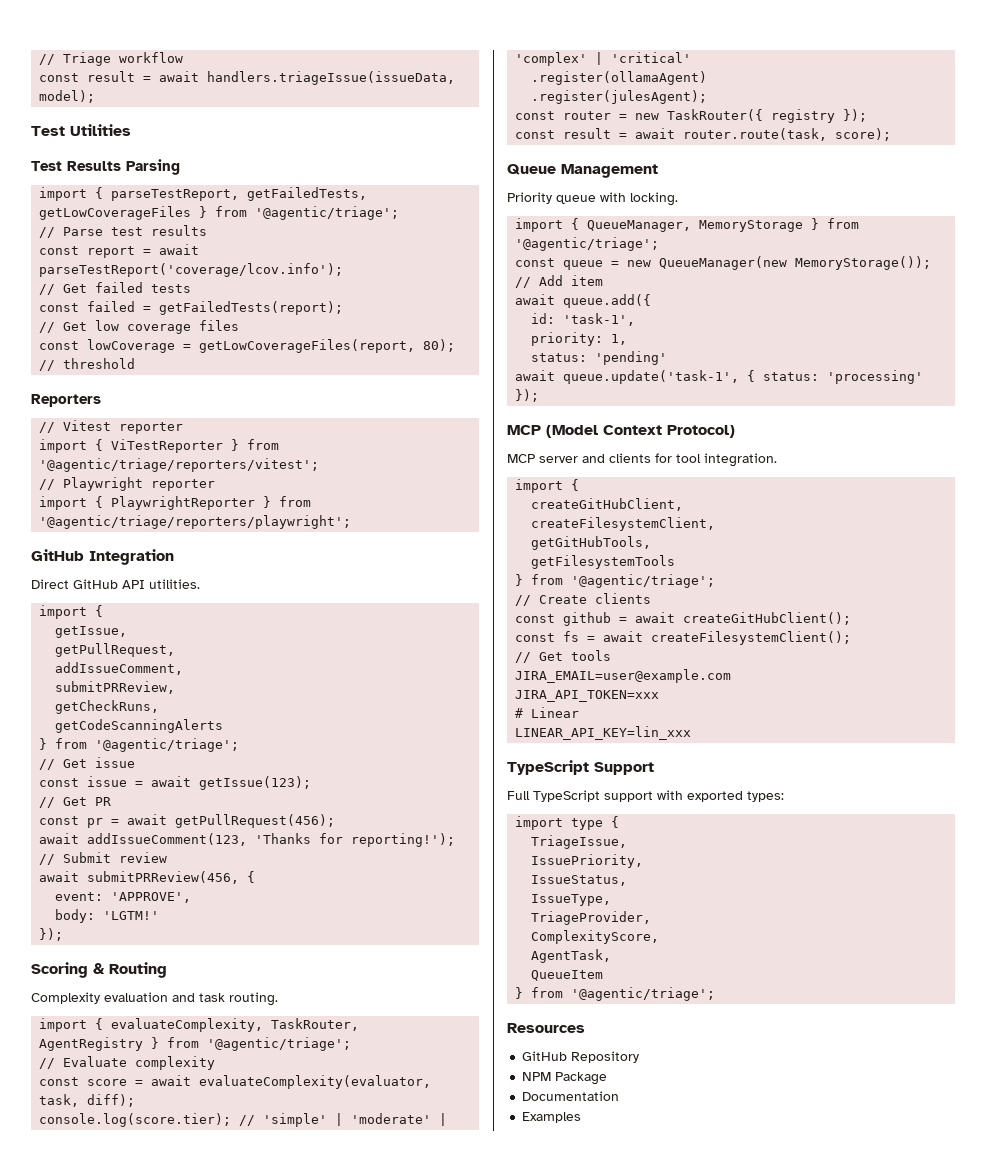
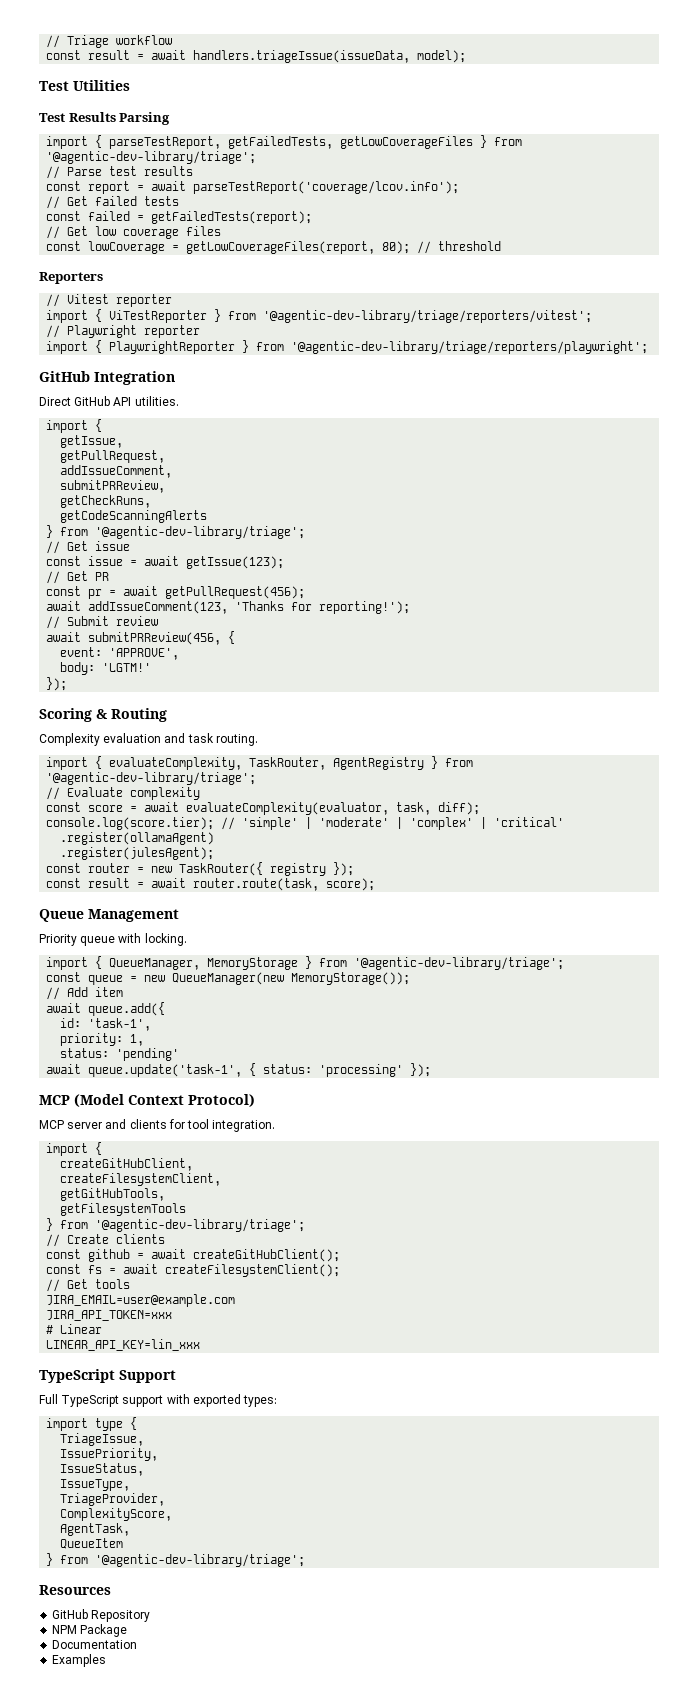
- import { parseTestReport, getFailedTests, getLowCoverageFiles } from '@agentic/triage';
+ import { parseTestReport, getFailedTests, getLowCoverageFiles } from '@agentic-dev-library/triage';
- import { ViTestReporter } from '@agentic/triage/reporters/vitest';
+ import { ViTestReporter } from '@agentic-dev-library/triage/reporters/vitest';
- import { PlaywrightReporter } from '@agentic/triage/reporters/playwright';
+ import { PlaywrightReporter } from '@agentic-dev-library/triage/reporters/playwright';
  getCodeScanningAlerts
- } from '@agentic/triage';
+ } from '@agentic-dev-library/triage';
- import { evaluateComplexity, TaskRouter, AgentRegistry } from '@agentic/triage';
+ import { evaluateComplexity, TaskRouter, AgentRegistry } from '@agentic-dev-library/triage';
- import { QueueManager, MemoryStorage } from '@agentic/triage';
+ import { QueueManager, MemoryStorage } from '@agentic-dev-library/triage';
  getFilesystemTools
- } from '@agentic/triage';
+ } from '@agentic-dev-library/triage';
  QueueItem
- } from '@agentic/triage';
+ } from '@agentic-dev-library/triage';

